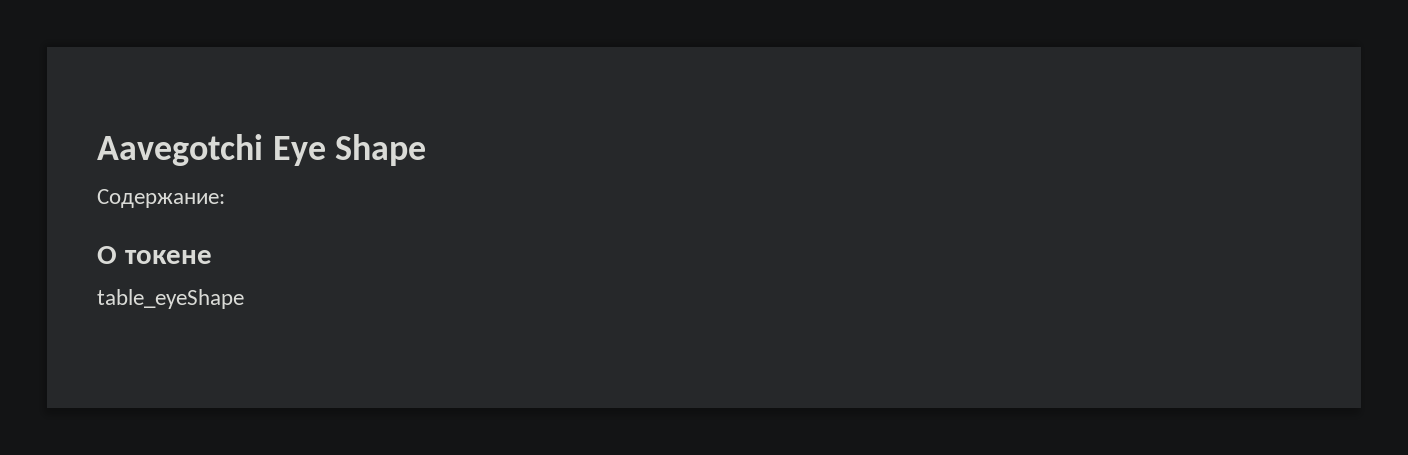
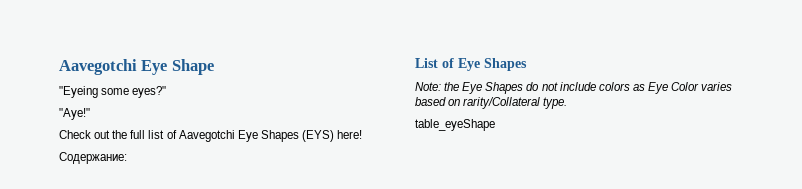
+ "Eyeing some eyes?"
+ "Aye!"
+ Check out the full list of Aavegotchi Eye Shapes (EYS) here!
  Содержание:
- О токене
+ List of Eye Shapes
+ Note: the Eye Shapes do not include colors as Eye Color varies based on rarity/Collateral type.

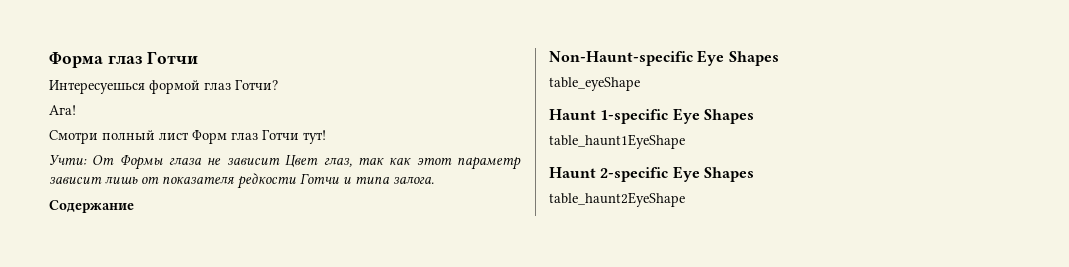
- Aavegotchi Eye Shape
- "Eyeing some eyes?"
- "Aye!"
- Check out the full list of Aavegotchi Eye Shapes (EYS) here!
- Содержание:
- List of Eye Shapes
- Note: the Eye Shapes do not include colors as Eye Color varies based on rarity/Collateral type.
+ Форма глаз Готчи
+ Интересуешься формой глаз Готчи?
+ Ага!
+ Смотри полный лист Форм глаз Готчи тут!
+ Учти: От Формы глаза не зависит Цвет глаз, так как этот параметр зависит лишь от показателя редкости Готчи и типа залога.
+ Содержание
+ Non-Haunt-specific Eye Shapes
  table_eyeShape
+ Haunt 1-specific Eye Shapes
+ table_haunt1EyeShape
+ Haunt 2-specific Eye Shapes
+ table_haunt2EyeShape

